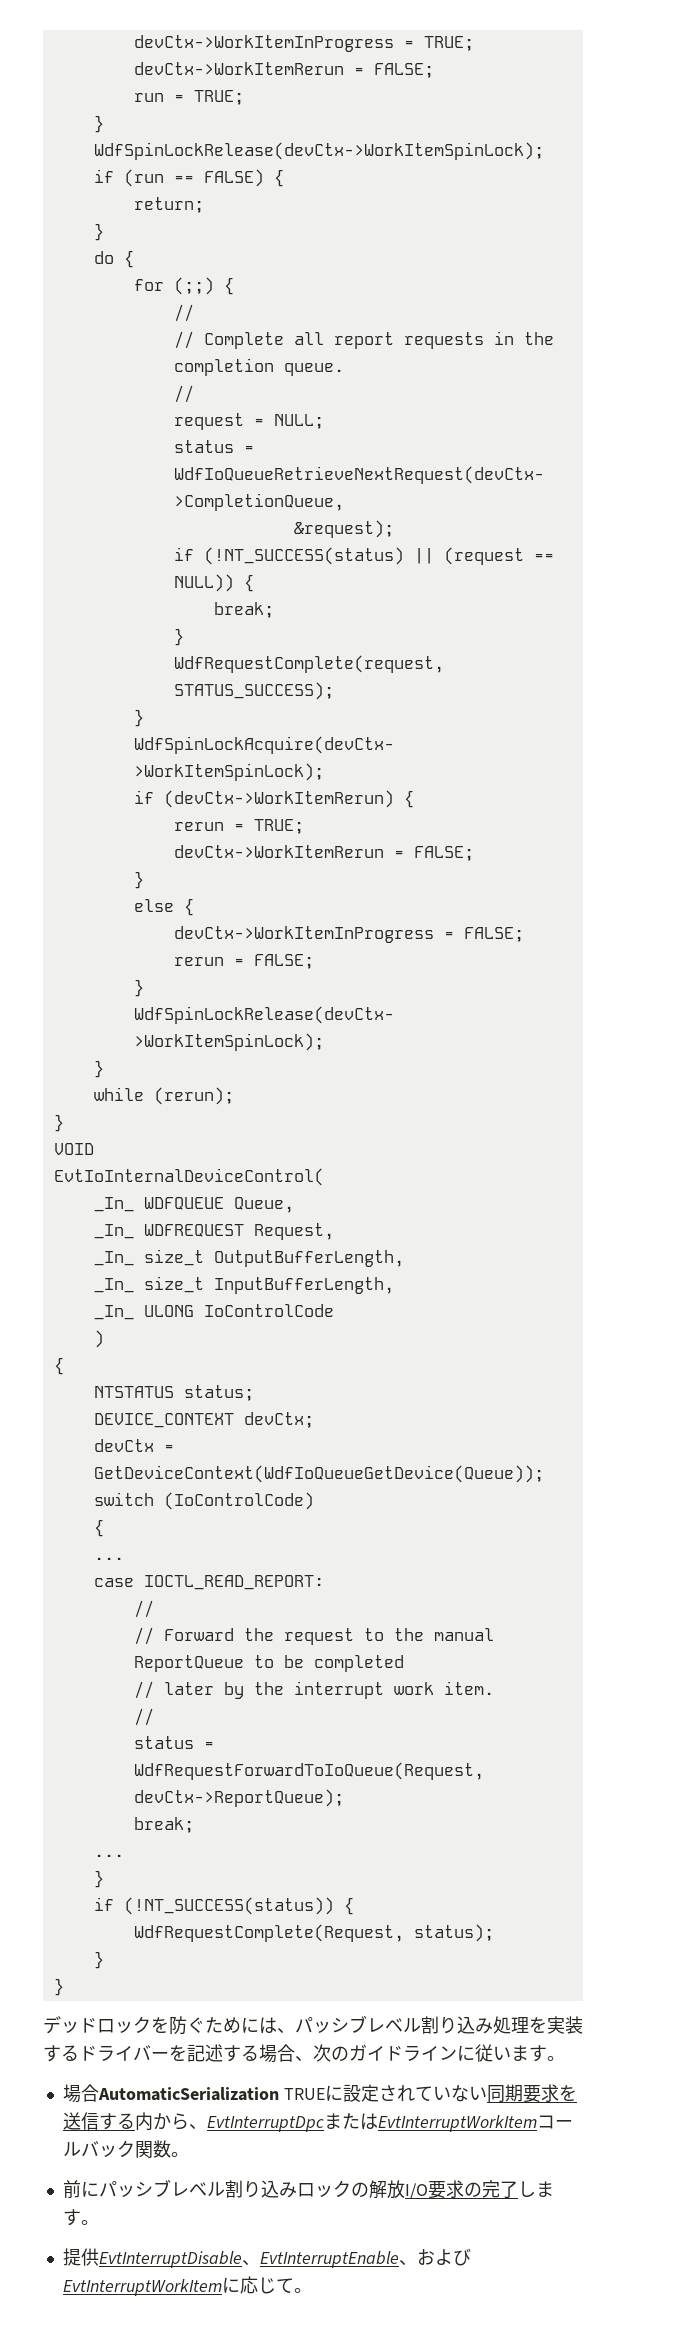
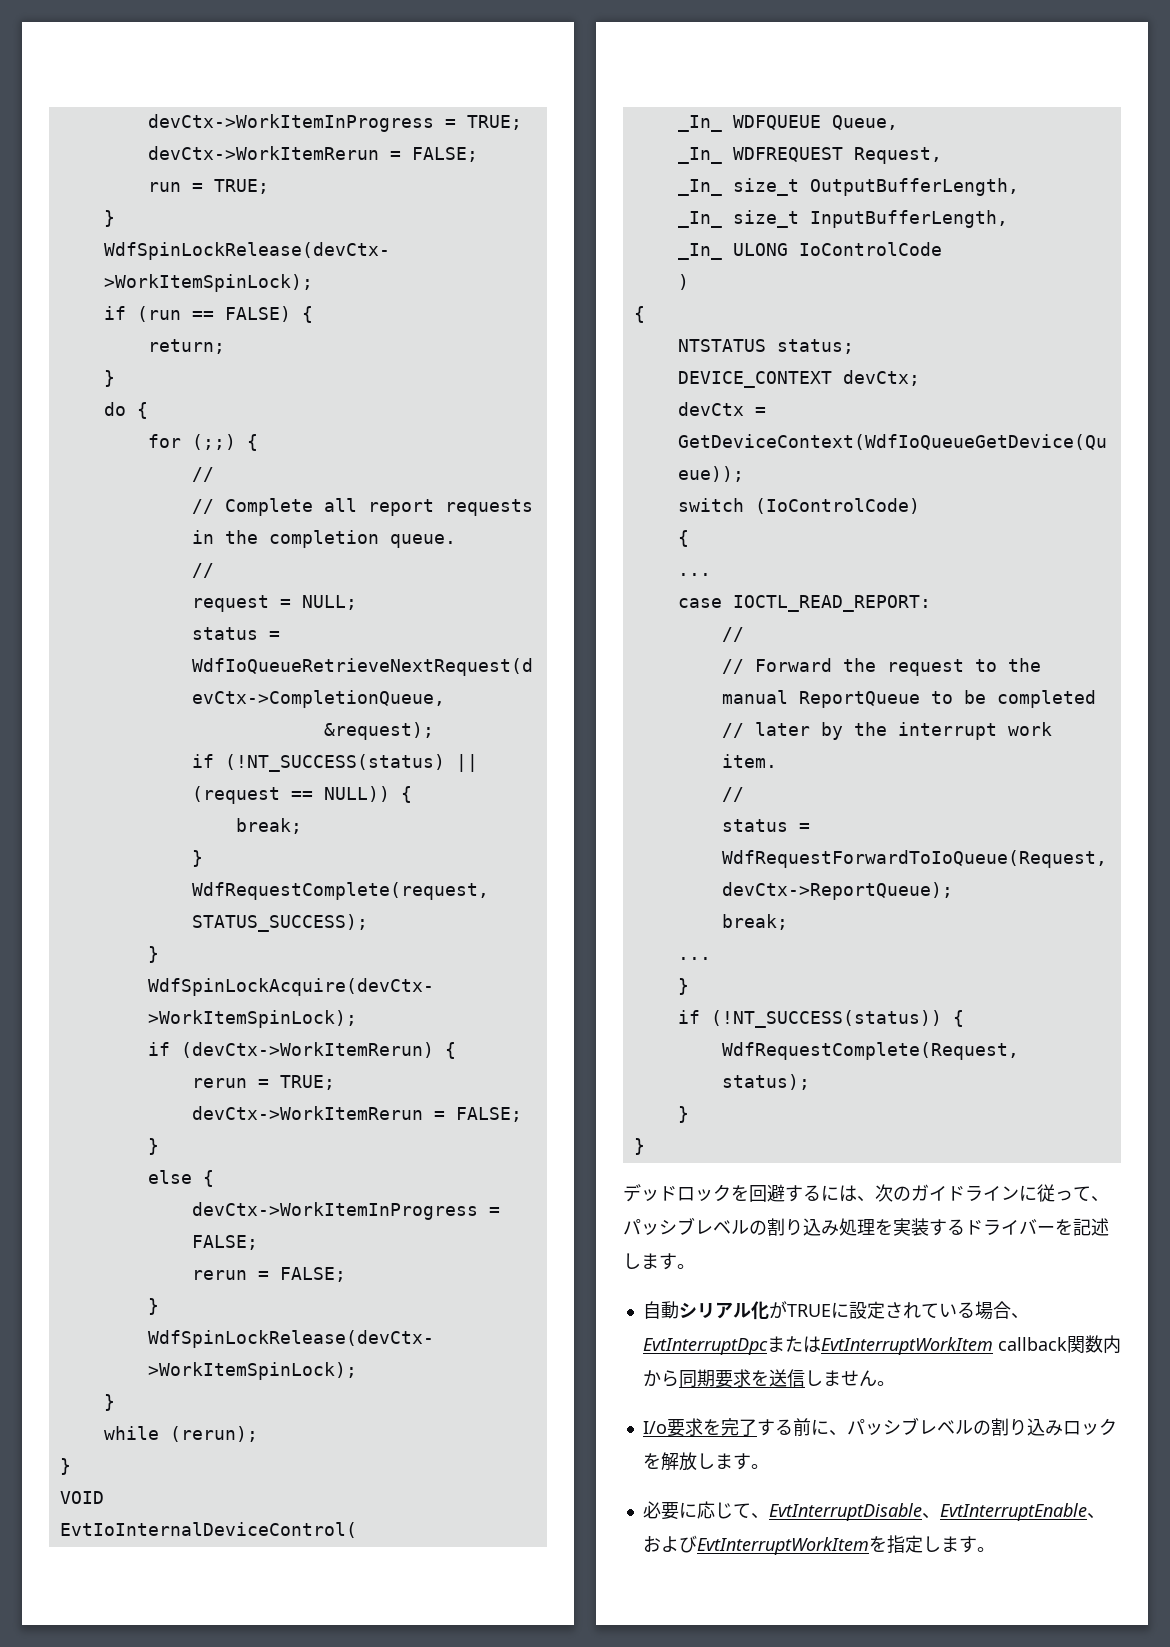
- デッドロックを防ぐためには、パッシブレベル割り込み処理を実装するドライバーを記述する場合、次のガイドラインに従います。
- 場合AutomaticSerialization TRUEに設定されていない同期要求を送信する内から、EvtInterruptDpcまたはEvtInterruptWorkItemコールバック関数。
- 前にパッシブレベル割り込みロックの解放I/O要求の完了します。
- 提供EvtInterruptDisable、EvtInterruptEnable、およびEvtInterruptWorkItemに応じて。
+ デッドロックを回避するには、次のガイドラインに従って、パッシブレベルの割り込み処理を実装するドライバーを記述します。
+ 自動シリアル化がTRUEに設定されている場合、EvtInterruptDpcまたはEvtInterruptWorkItem callback関数内から同期要求を送信しません。
+ I/o要求を完了する前に、パッシブレベルの割り込みロックを解放します。
+ 必要に応じて、EvtInterruptDisable、EvtInterruptEnable、およびEvtInterruptWorkItemを指定します。

